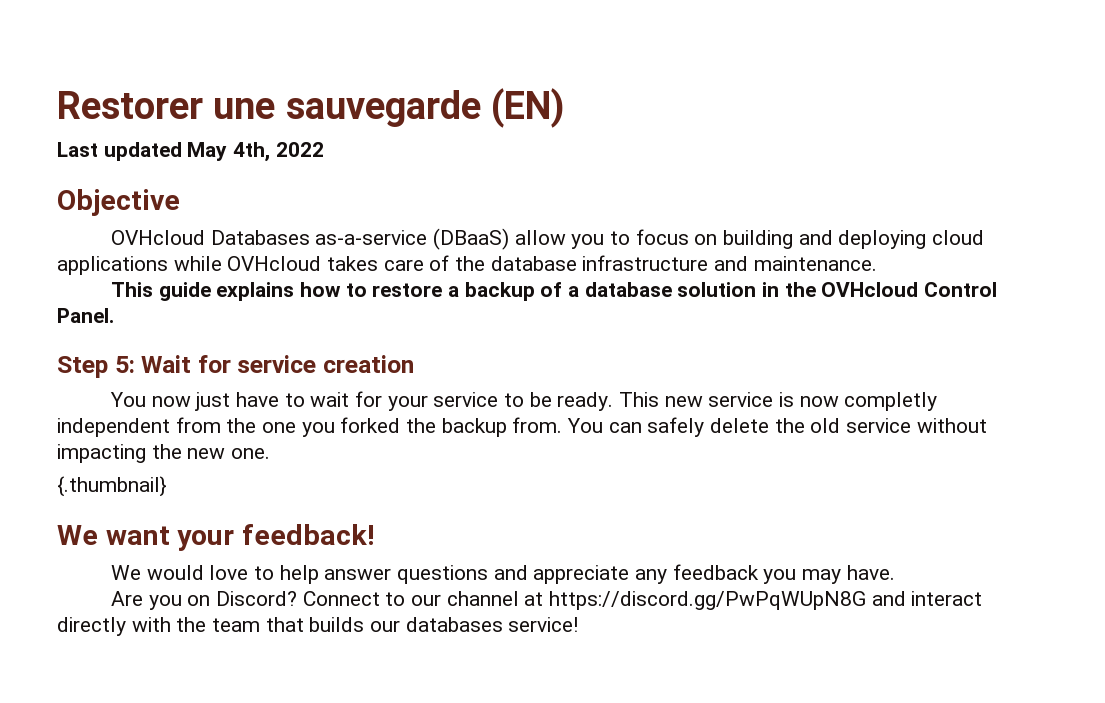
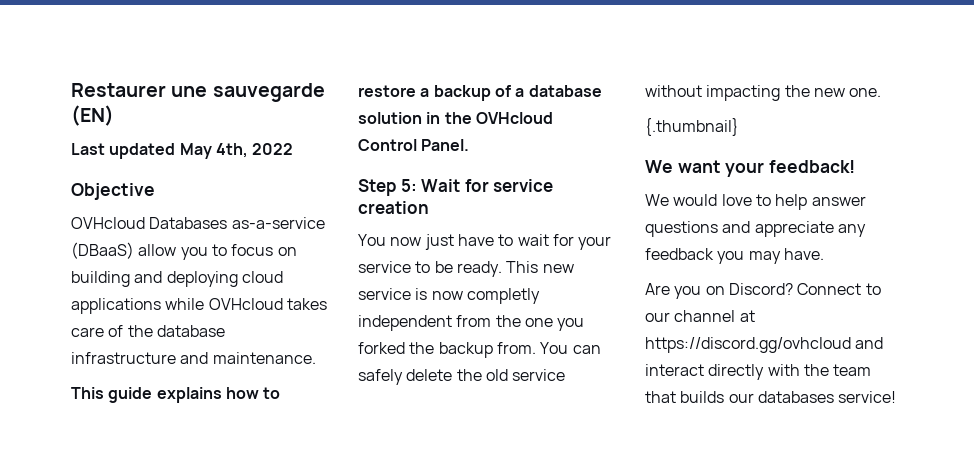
- Restorer une sauvegarde (EN)
+ Restaurer une sauvegarde (EN)
- Connect to our channel at https://discord.gg/PwPqWUpN8G and interact directly with the team that builds our databases service!
+ Connect to our channel at https://discord.gg/ovhcloud and interact directly with the team that builds our databases service!

